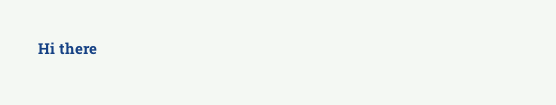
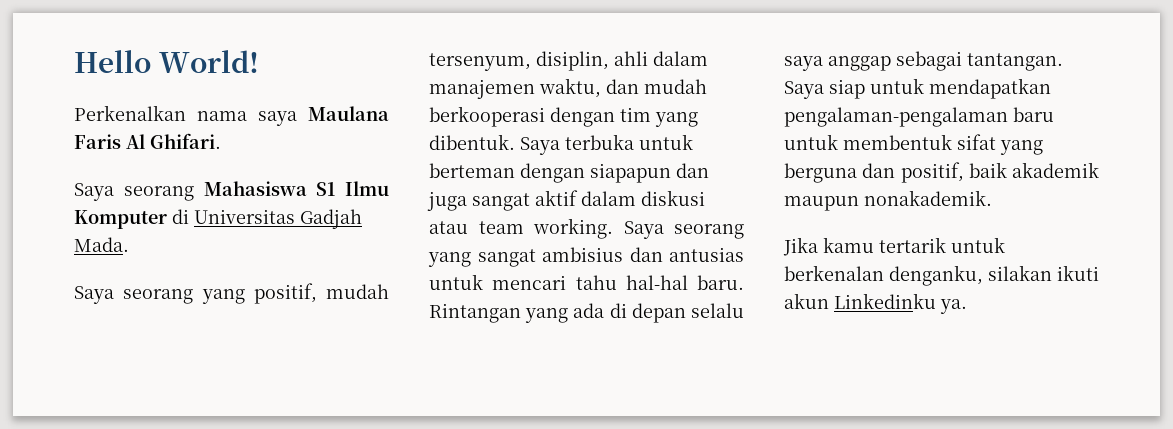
- Hi there
+ Hello World!
+ Perkenalkan nama saya Maulana Faris Al Ghifari.
+ Saya seorang Mahasiswa S1 Ilmu Komputer di Universitas Gadjah Mada.
+ Saya seorang yang positif, mudah tersenyum, disiplin, ahli dalam manajemen waktu, dan mudah berkooperasi dengan tim yang dibentuk. Saya terbuka untuk berteman dengan siapapun dan juga sangat aktif dalam diskusi atau team working. Saya seorang yang sangat ambisius dan antusias untuk mencari tahu hal-hal baru. Rintangan yang ada di depan selalu saya anggap sebagai tantangan. Saya siap untuk mendapatkan pengalaman-pengalaman baru untuk membentuk sifat yang berguna dan positif, baik akademik maupun nonakademik.
+ Jika kamu tertarik untuk berkenalan denganku, silakan ikuti akun Linkedinku ya.

